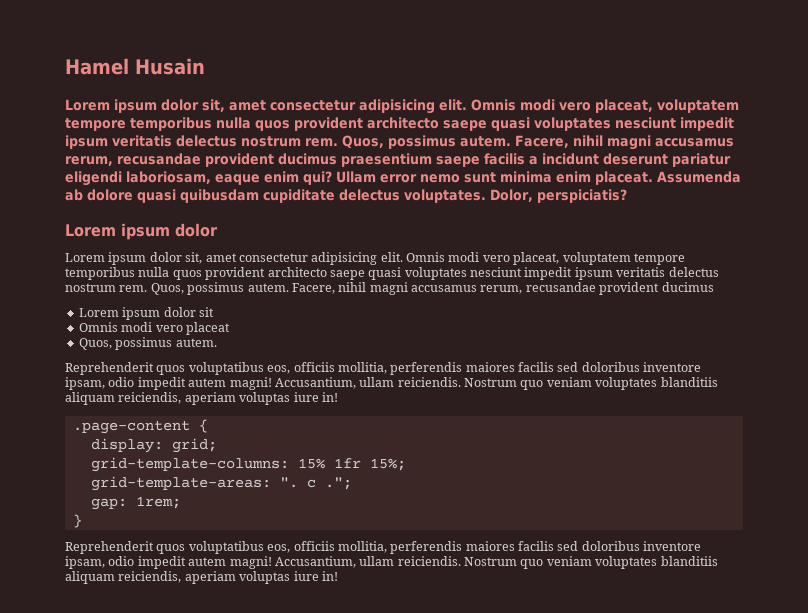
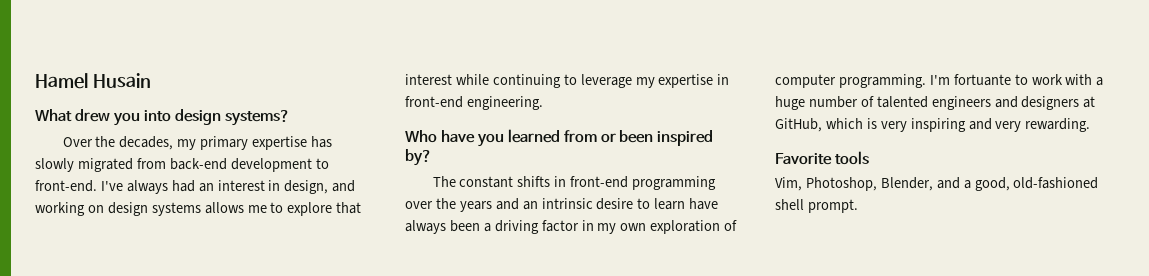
- Lorem ipsum dolor sit, amet consectetur adipisicing elit. Omnis modi vero placeat, voluptatem tempore temporibus nulla quos provident architecto saepe quasi voluptates nesciunt impedit ipsum veritatis delectus nostrum rem. Quos, possimus autem. Facere, nihil magni accusamus rerum, recusandae provident ducimus praesentium saepe facilis a incidunt deserunt pariatur eligendi laboriosam, eaque enim qui? Ullam error nemo sunt minima enim placeat. Assumenda ab dolore quasi quibusdam cupiditate delectus voluptates. Dolor, perspiciatis?
- Lorem ipsum dolor
- Lorem ipsum dolor sit, amet consectetur adipisicing elit. Omnis modi vero placeat, voluptatem tempore temporibus nulla quos provident architecto saepe quasi voluptates nesciunt impedit ipsum veritatis delectus nostrum rem. Quos, possimus autem. Facere, nihil magni accusamus rerum, recusandae provident ducimus
- Lorem ipsum dolor sit
- Omnis modi vero placeat
- Quos, possimus autem.
- Reprehenderit quos voluptatibus eos, officiis mollitia, perferendis maiores facilis sed doloribus inventore ipsam, odio impedit autem magni! Accusantium, ullam reiciendis. Nostrum quo veniam voluptates blanditiis aliquam reiciendis, aperiam voluptas iure in!
- .page-content {
- display: grid;
- grid-template-columns: 15% 1fr 15%;
- grid-template-areas: ". c .";
- gap: 1rem;
- }
- Reprehenderit quos voluptatibus eos, officiis mollitia, perferendis maiores facilis sed doloribus inventore ipsam, odio impedit autem magni! Accusantium, ullam reiciendis. Nostrum quo veniam voluptates blanditiis aliquam reiciendis, aperiam voluptas iure in!
+ What drew you into design systems?
+ Over the decades, my primary expertise has slowly migrated from back-end development to front-end. I've always had an interest in design, and working on design systems allows me to explore that interest while continuing to leverage my expertise in front-end engineering.
+ Who have you learned from or been inspired by?
+ The constant shifts in front-end programming over the years and an intrinsic desire to learn have always been a driving factor in my own exploration of computer programming. I'm fortuante to work with a huge number of talented engineers and designers at GitHub, which is very inspiring and very rewarding.
+ Favorite tools
+ Vim, Photoshop, Blender, and a good, old-fashioned shell prompt.

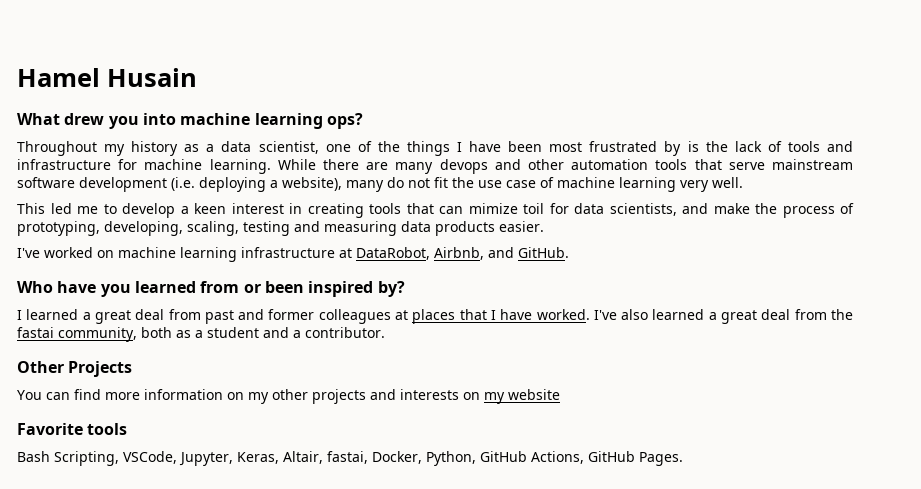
- What drew you into design systems?
- Over the decades, my primary expertise has slowly migrated from back-end development to front-end. I've always had an interest in design, and working on design systems allows me to explore that interest while continuing to leverage my expertise in front-end engineering.
+ What drew you into machine learning ops?
+ Throughout my history as a data scientist, one of the things I have been most frustrated by is the lack of tools and infrastructure for machine learning. While there are many devops and other automation tools that serve mainstream software development (i.e. deploying a website), many do not fit the use case of machine learning very well.
+ This led me to develop a keen interest in creating tools that can mimize toil for data scientists, and make the process of prototyping, developing, scaling, testing and measuring data products easier.
+ I've worked on machine learning infrastructure at DataRobot, Airbnb, and GitHub.
- The constant shifts in front-end programming over the years and an intrinsic desire to learn have always been a driving factor in my own exploration of computer programming. I'm fortuante to work with a huge number of talented engineers and designers at GitHub, which is very inspiring and very rewarding.
+ I learned a great deal from past and former colleagues at places that I have worked. I've also learned a great deal from the fastai community, both as a student and a contributor.
+ Other Projects
+ You can find more information on my other projects and interests on my website
  Favorite tools
- Vim, Photoshop, Blender, and a good, old-fashioned shell prompt.
+ Bash Scripting, VSCode, Jupyter, Keras, Altair, fastai, Docker, Python, GitHub Actions, GitHub Pages.

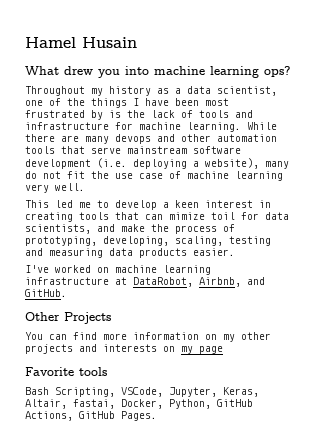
- Who have you learned from or been inspired by?
- I learned a great deal from past and former colleagues at places that I have worked. I've also learned a great deal from the fastai community, both as a student and a contributor.
- You can find more information on my other projects and interests on my website
+ You can find more information on my other projects and interests on my page

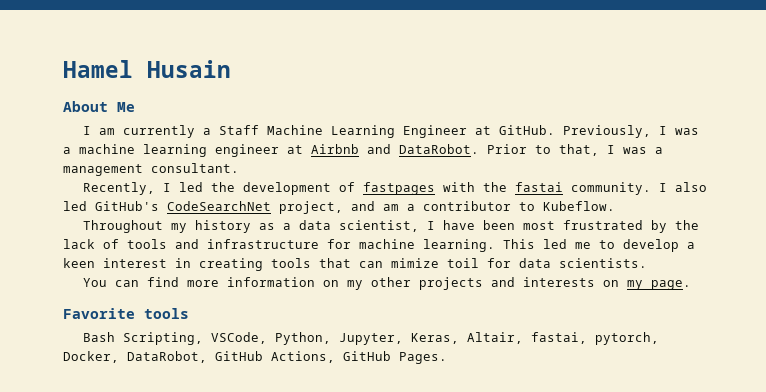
- What drew you into machine learning ops?
+ About Me
+ I am currently a Staff Machine Learning Engineer at GitHub. Previously, I was a machine learning engineer at Airbnb and DataRobot. Prior to that, I was a management consultant.
+ Recently, I led the development of fastpages with the fastai community. I also led GitHub's CodeSearchNet project, and am a contributor to Kubeflow.
- Throughout my history as a data scientist, one of the things I have been most frustrated by is the lack of tools and infrastructure for machine learning. While there are many devops and other automation tools that serve mainstream software development (i.e. deploying a website), many do not fit the use case of machine learning very well.
- This led me to develop a keen interest in creating tools that can mimize toil for data scientists, and make the process of prototyping, developing, scaling, testing and measuring data products easier.
- I've worked on machine learning infrastructure at DataRobot, Airbnb, and GitHub.
- Other Projects
+ Throughout my history as a data scientist, I have been most frustrated by the lack of tools and infrastructure for machine learning. This led me to develop a keen interest in creating tools that can mimize toil for data scientists.
- You can find more information on my other projects and interests on my page
+ You can find more information on my other projects and interests on my page.
- Bash Scripting, VSCode, Jupyter, Keras, Altair, fastai, Docker, Python, GitHub Actions, GitHub Pages.
+ Bash Scripting, VSCode, Python, Jupyter, Keras, Altair, fastai, pytorch, Docker, DataRobot, GitHub Actions, GitHub Pages.

